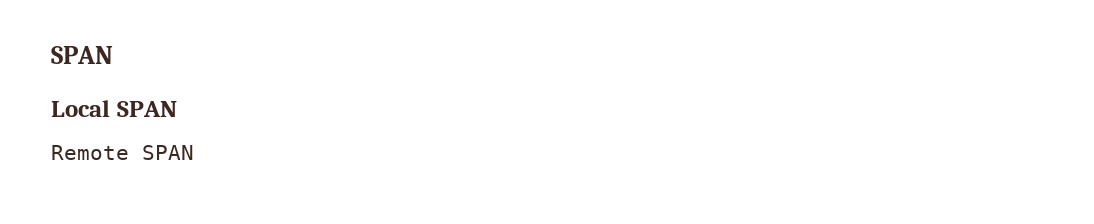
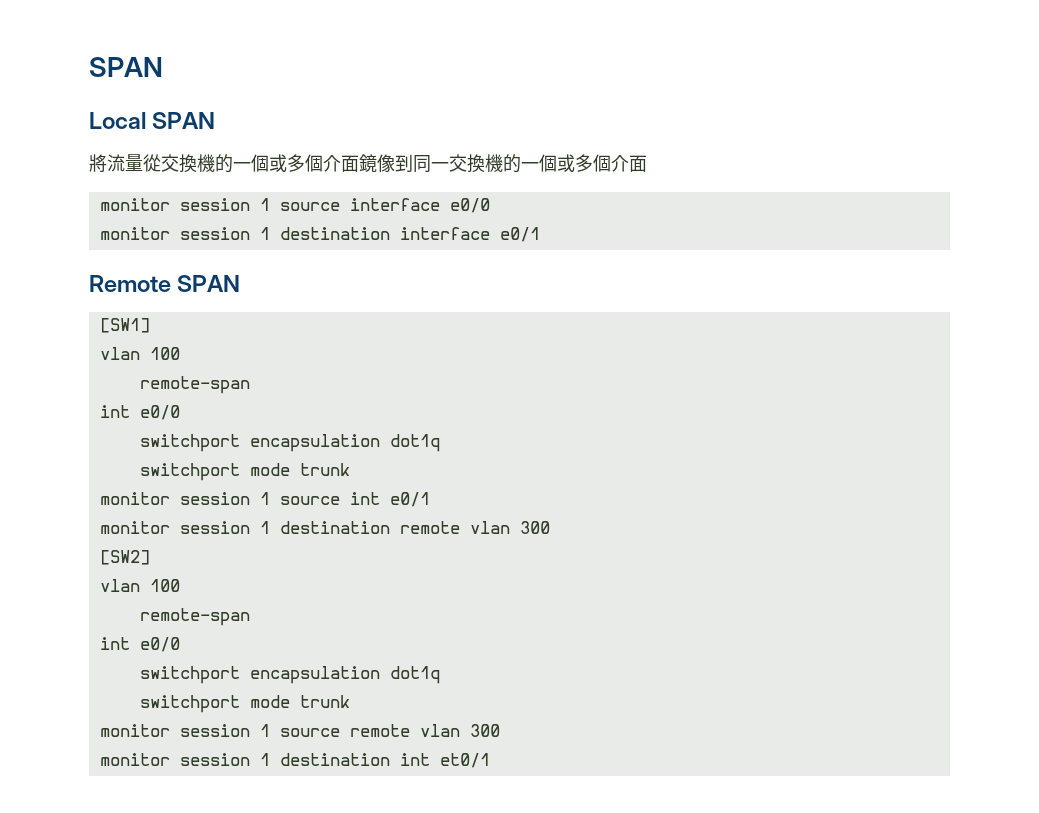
+ 將流量從交換機的一個或多個介面鏡像到同一交換機的一個或多個介面
+ monitor session 1 source interface e0/0
+ monitor session 1 destination interface e0/1
  Remote SPAN
+ [SW1]
+ vlan 100
+ remote-span
+ int e0/0
+ switchport encapsulation dot1q
+ switchport mode trunk
+ monitor session 1 source int e0/1
+ monitor session 1 destination remote vlan 300
+ [SW2]
+ vlan 100
+ remote-span
+ int e0/0
+ switchport encapsulation dot1q
+ switchport mode trunk
+ monitor session 1 source remote vlan 300
+ monitor session 1 destination int et0/1

